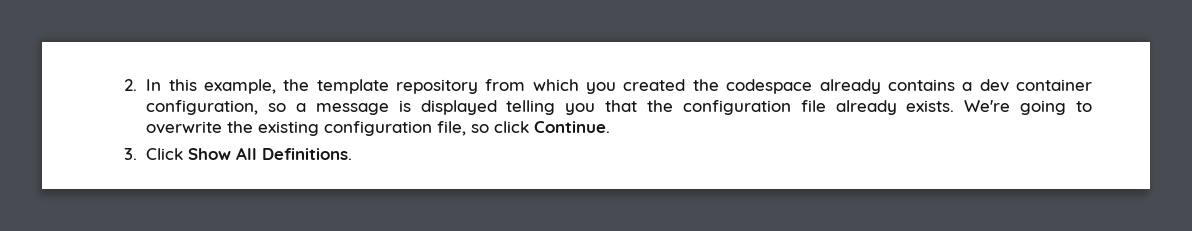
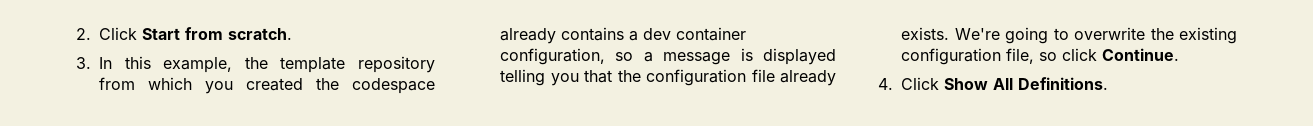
- 2. In this example, the template repository from which you created the codespace already contains a dev container configuration, so a message is displayed telling you that the configuration file already exists.
+ 2. Click Start from scratch.
+ 3. In this example, the template repository from which you created the codespace already contains a dev container configuration, so a message is displayed telling you that the configuration file already exists.
- 3. Click Show All Definitions.
+ 4. Click Show All Definitions.

